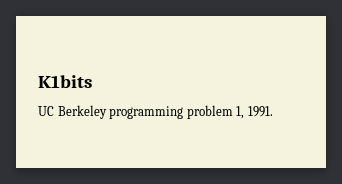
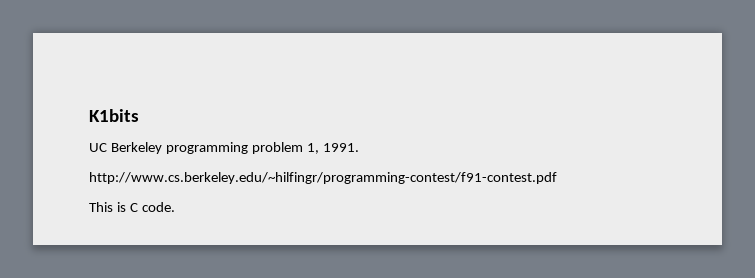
+ http://www.cs.berkeley.edu/~hilfingr/programming-contest/f91-contest.pdf
+ This is C code.

